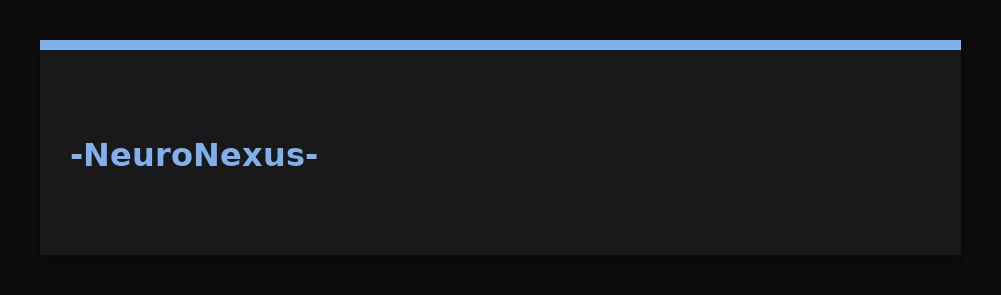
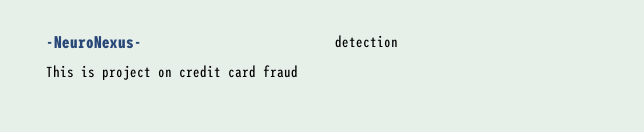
+ This is project on credit card fraud detection

